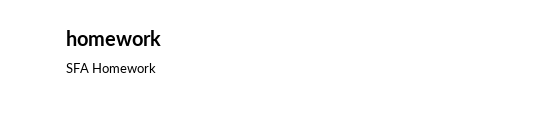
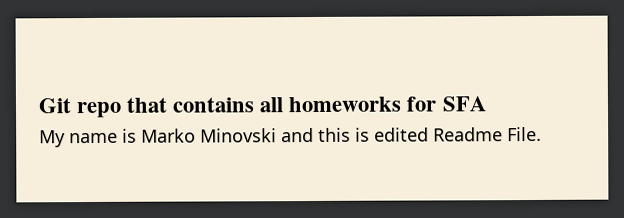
- homework
- SFA Homework
+ Git repo that contains all homeworks for SFA
+ My name is Marko Minovski and this is edited Readme File.

